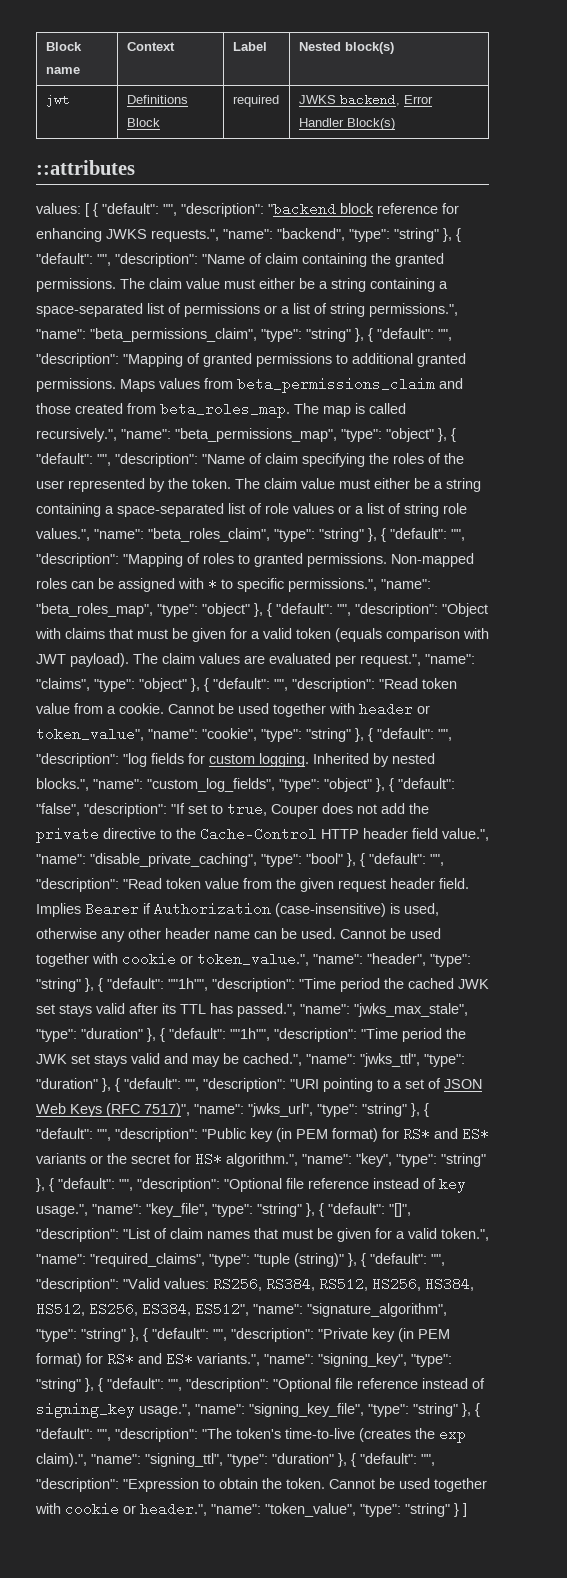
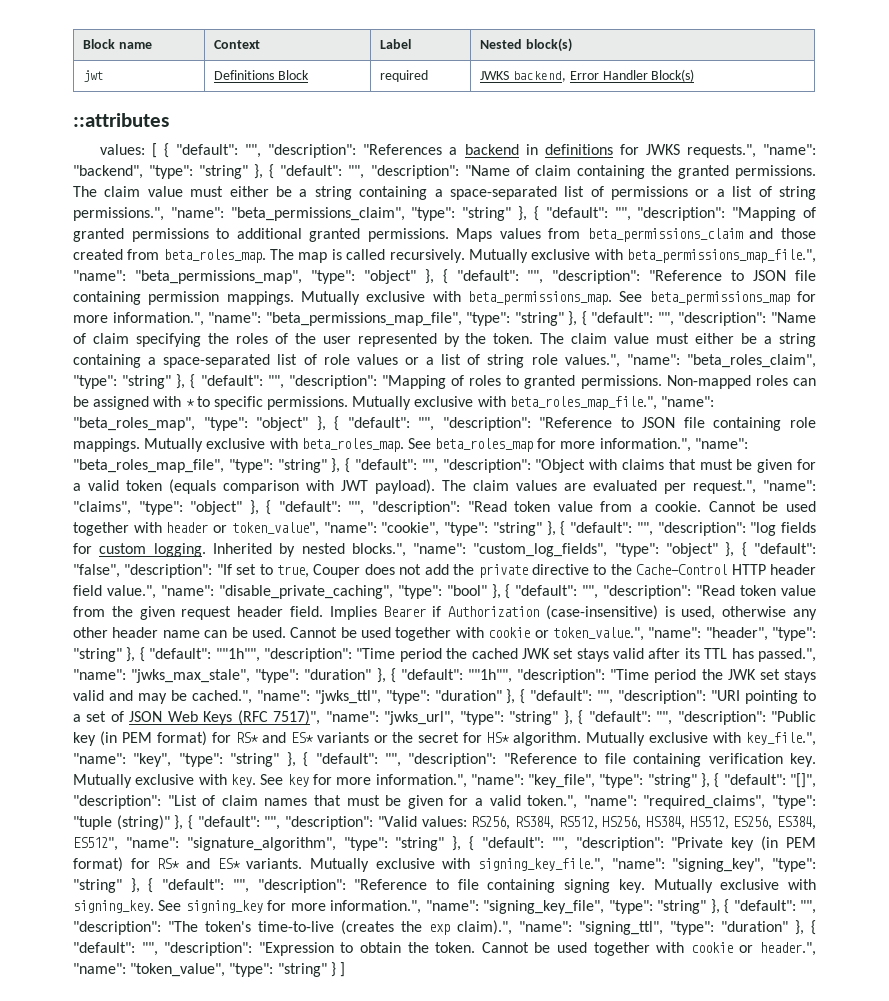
- values: [ { "default": "", "description": "backend block reference for enhancing JWKS requests.", "name": "backend", "type": "string" }, { "default": "", "description": "Name of claim containing the granted permissions.
+ values: [ { "default": "", "description": "References a backend in definitions for JWKS requests.", "name": "backend", "type": "string" }, { "default": "", "description": "Name of claim containing the granted permissions.
- The map is called recursively.", "name": "beta_permissions_map", "type": "object" }, { "default": "", "description": "Name of claim specifying the roles of the user represented by the token.
+ The map is called recursively. Mutually exclusive with beta_permissions_map_file.", "name": "beta_permissions_map", "type": "object" }, { "default": "", "description": "Reference to JSON file containing permission mappings. Mutually exclusive with beta_permissions_map. See beta_permissions_map for more information.", "name": "beta_permissions_map_file", "type": "string" }, { "default": "", "description": "Name of claim specifying the roles of the user represented by the token.
- Non-mapped roles can be assigned with * to specific permissions.", "name": "beta_roles_map", "type": "object" }, { "default": "", "description": "Object with claims that must be given for a valid token (equals comparison with JWT payload).
+ Non-mapped roles can be assigned with * to specific permissions. Mutually exclusive with beta_roles_map_file.", "name": "beta_roles_map", "type": "object" }, { "default": "", "description": "Reference to JSON file containing role mappings. Mutually exclusive with beta_roles_map. See beta_roles_map for more information.", "name": "beta_roles_map_file", "type": "string" }, { "default": "", "description": "Object with claims that must be given for a valid token (equals comparison with JWT payload).
- "Public key (in PEM format) for RS* and ES* variants or the secret for HS* algorithm.", "name":
+ "Public key (in PEM format) for RS* and ES* variants or the secret for HS* algorithm. Mutually exclusive with key_file.", "name":
- "Optional file reference instead of key usage.", "name":
+ "Reference to file containing verification key. Mutually exclusive with key. See key for more information.", "name":
- "Private key (in PEM format) for RS* and ES* variants.", "name":
+ "Private key (in PEM format) for RS* and ES* variants. Mutually exclusive with signing_key_file.", "name":
- "Optional file reference instead of signing_key usage.", "name":
+ "Reference to file containing signing key. Mutually exclusive with signing_key. See signing_key for more information.", "name":

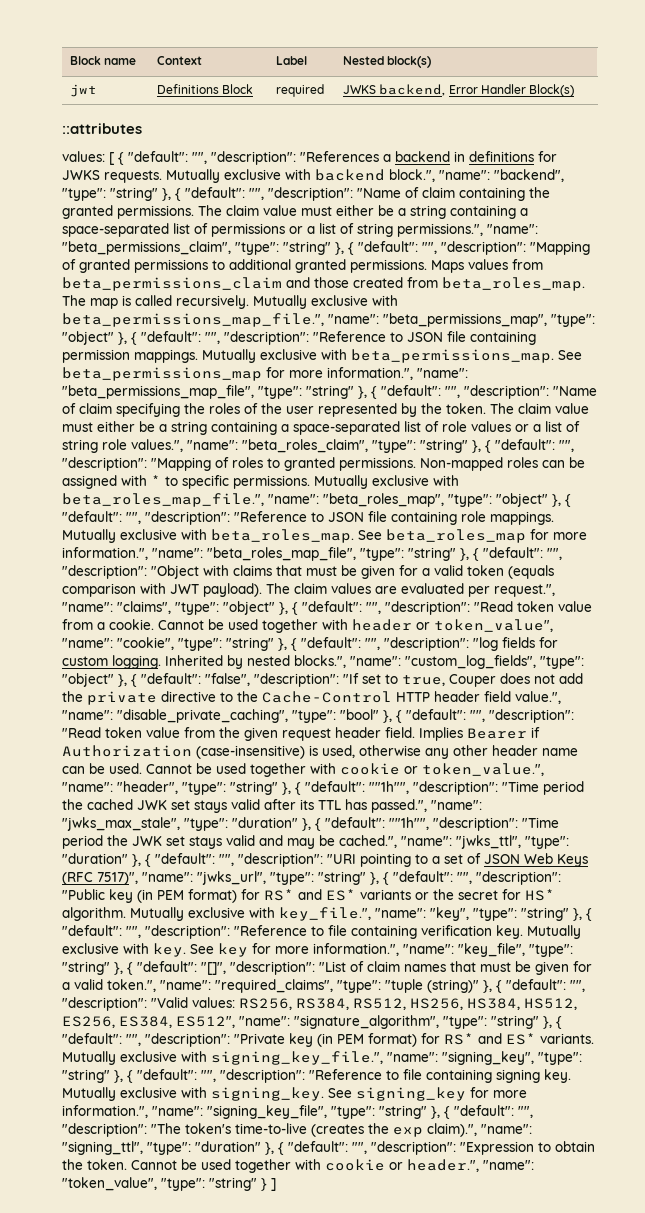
- values: [ { "default": "", "description": "References a backend in definitions for JWKS requests.", "name": "backend", "type": "string" }, { "default": "", "description": "Name of claim containing the granted permissions.
+ values: [ { "default": "", "description": "References a backend in definitions for JWKS requests. Mutually exclusive with backend block.", "name": "backend", "type": "string" }, { "default": "", "description": "Name of claim containing the granted permissions.

